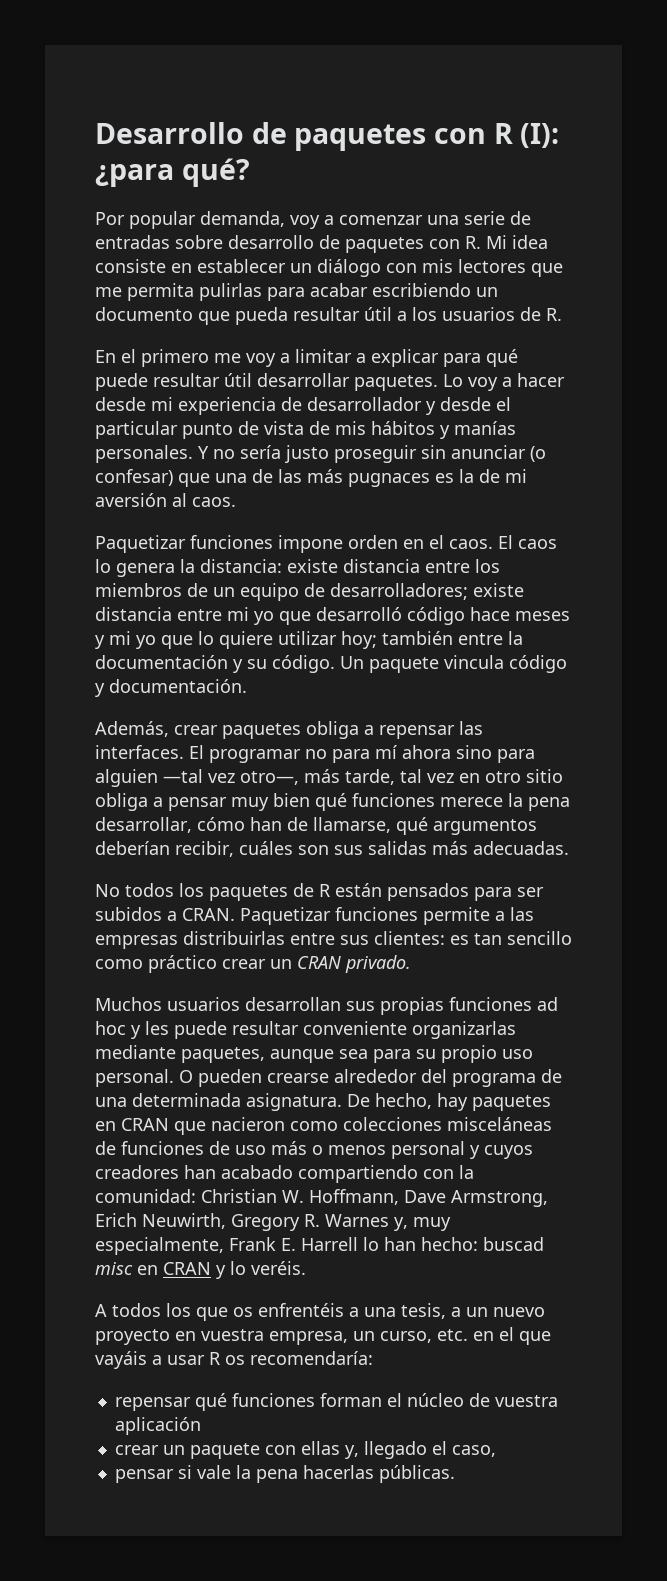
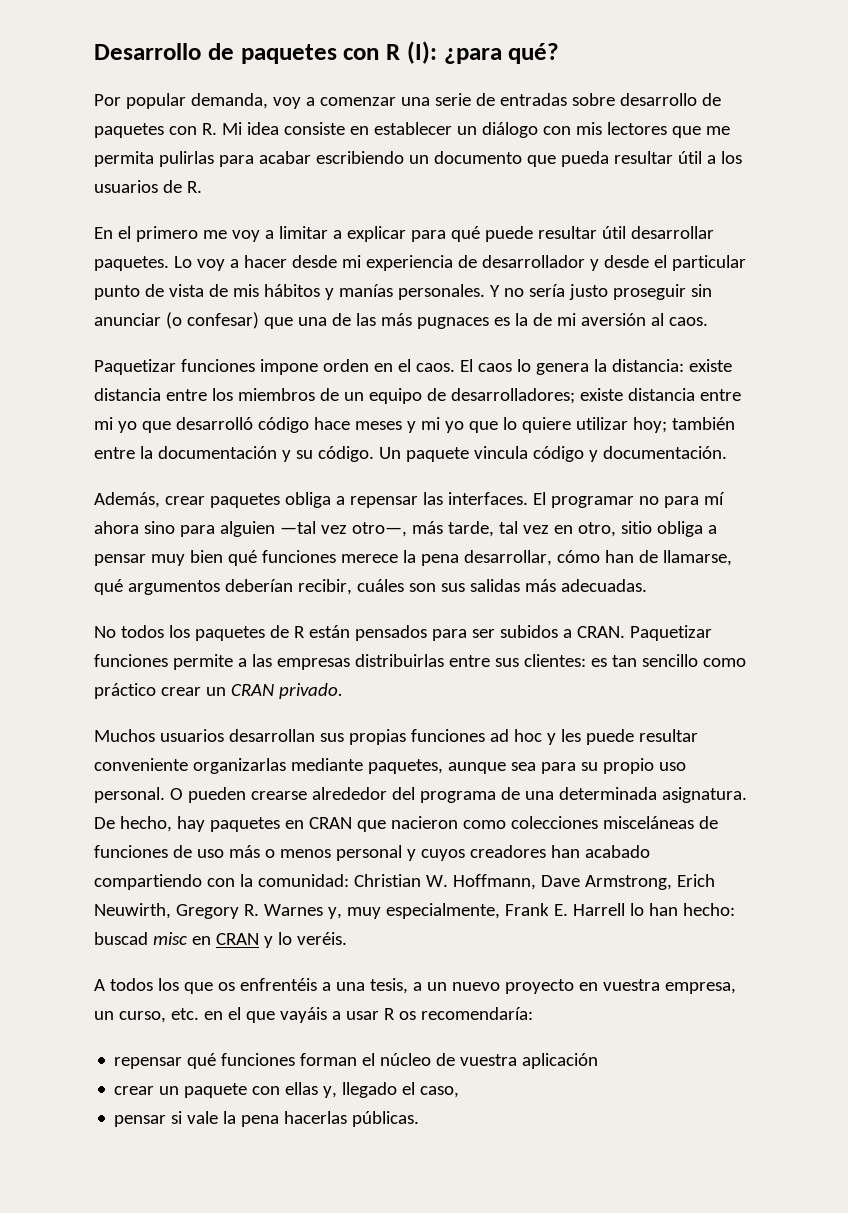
- El programar no para mí ahora sino para alguien —tal vez otro—, más tarde, tal vez en otro sitio obliga a pensar muy bien qué funciones merece la pena desarrollar, cómo han de llamarse, qué argumentos deberían recibir, cuáles son sus salidas más adecuadas.
+ El programar no para mí ahora sino para alguien —tal vez otro—, más tarde, tal vez en otro, sitio obliga a pensar muy bien qué funciones merece la pena desarrollar, cómo han de llamarse, qué argumentos deberían recibir, cuáles son sus salidas más adecuadas.

